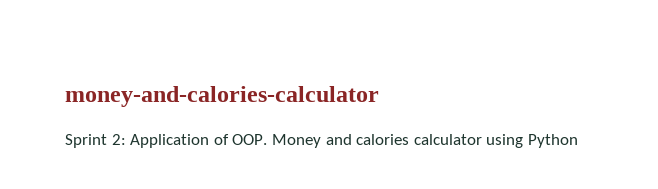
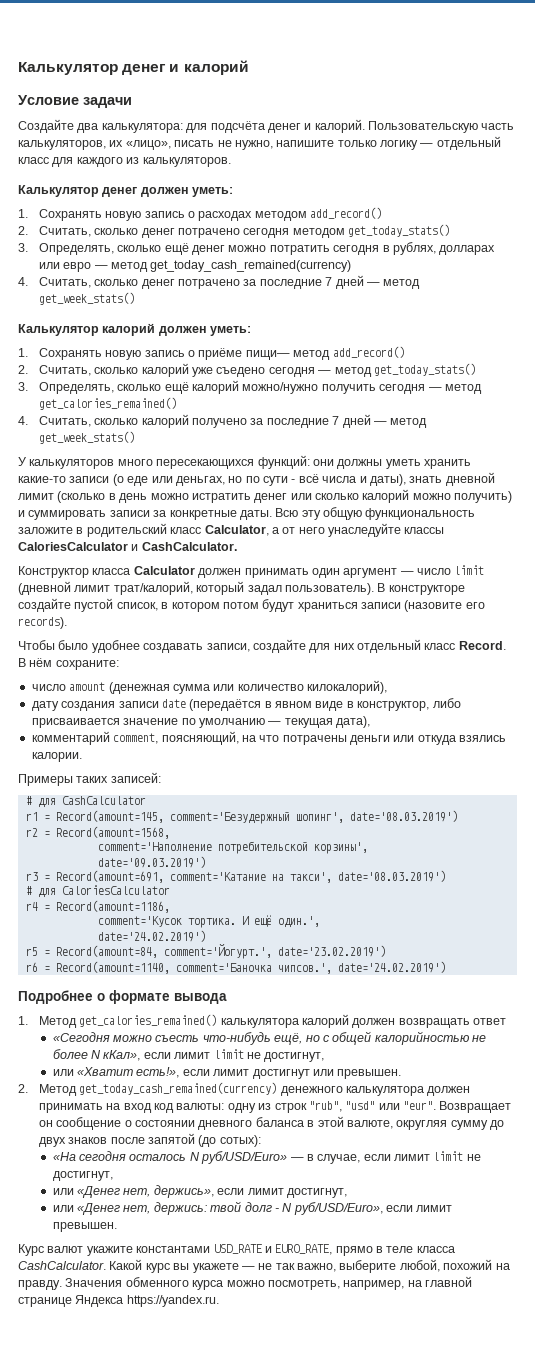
- money-and-calories-calculator
- Sprint 2: Application of OOP. Money and calories calculator using Python
+ Калькулятор денег и калорий
+ Условие задачи
+ Создайте два калькулятора: для подсчёта денег и калорий. Пользовательскую часть калькуляторов, их «лицо», писать не нужно, напишите только логику — отдельный класс для каждого из калькуляторов.
+ Калькулятор денег должен уметь:
+ 1. Сохранять новую запись о расходах методом add_record()
+ 2. Считать, сколько денег потрачено сегодня методом get_today_stats()
+ 3. Определять, сколько ещё денег можно потратить сегодня в рублях, долларах или евро — метод get_today_cash_remained(currency)
+ 4. Считать, сколько денег потрачено за последние 7 дней — метод get_week_stats()
+ Калькулятор калорий должен уметь:
+ 1. Сохранять новую запись о приёме пищи— метод add_record()
+ 2. Считать, сколько калорий уже съедено сегодня — метод get_today_stats()
+ 3. Определять, сколько ещё калорий можно/нужно получить сегодня — метод get_calories_remained()
+ 4. Считать, сколько калорий получено за последние 7 дней — метод get_week_stats()
+ У калькуляторов много пересекающихся функций: они должны уметь хранить какие-то записи (о еде или деньгах, но по сути - всё числа и даты), знать дневной лимит (сколько в день можно истратить денег или сколько калорий можно получить) и суммировать записи за конкретные даты. Всю эту общую функциональность заложите в родительский класс Calculator, а от него унаследуйте классы CaloriesCalculator и CashCalculator.
+ Конструктор класса Calculator должен принимать один аргумент — число limit (дневной лимит трат/калорий, который задал пользователь). В конструкторе создайте пустой список, в котором потом будут храниться записи (назовите его records).
+ Чтобы было удобнее создавать записи, создайте для них отдельный класс Record. В нём сохраните:
+ число amount (денежная сумма или количество килокалорий),
+ дату создания записи date (передаётся в явном виде в конструктор, либо присваивается значение по умолчанию — текущая дата),
+ комментарий comment, поясняющий, на что потрачены деньги или откуда взялись калории.
+ Примеры таких записей:
+ # для CashCalculator
+ r1 = Record(amount=145, comment='Безудержный шопинг', date='08.03.2019')
+ r2 = Record(amount=1568,
+ comment='Наполнение потребительской корзины',
+ date='09.03.2019')
+ r3 = Record(amount=691, comment='Катание на такси', date='08.03.2019')
+ # для CaloriesCalculator
+ r4 = Record(amount=1186,
+ comment='Кусок тортика. И ещё один.',
+ date='24.02.2019')
+ r5 = Record(amount=84, comment='Йогурт.', date='23.02.2019')
+ r6 = Record(amount=1140, comment='Баночка чипсов.', date='24.02.2019')
+ Подробнее о формате вывода
+ 1. Метод get_calories_remained() калькулятора калорий должен возвращать ответ
+ «Сегодня можно съесть что-нибудь ещё, но с общей калорийностью не более N кКал», если лимит limit не достигнут,
+ или «Хватит есть!», если лимит достигнут или превышен.
+ 2. Метод get_today_cash_remained(currency) денежного калькулятора должен принимать на вход код валюты: одну из строк "rub", "usd" или "eur". Возвращает он сообщение о состоянии дневного баланса в этой валюте, округляя сумму до двух знаков после запятой (до сотых):
+ «На сегодня осталось N руб/USD/Euro» — в случае, если лимит limit не достигнут,
+ или «Денег нет, держись», если лимит достигнут,
+ или «Денег нет, держись: твой долг - N руб/USD/Euro», если лимит превышен.
+ Курс валют укажите константами USD_RATE и EURO_RATE, прямо в теле класса CashCalculator. Какой курс вы укажете — не так важно, выберите любой, похожий на правду. Значения обменного курса можно посмотреть, например, на главной странице Яндекса https://yandex.ru.

